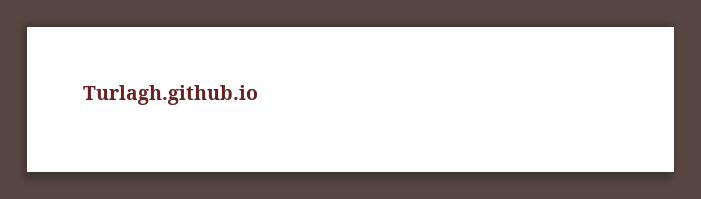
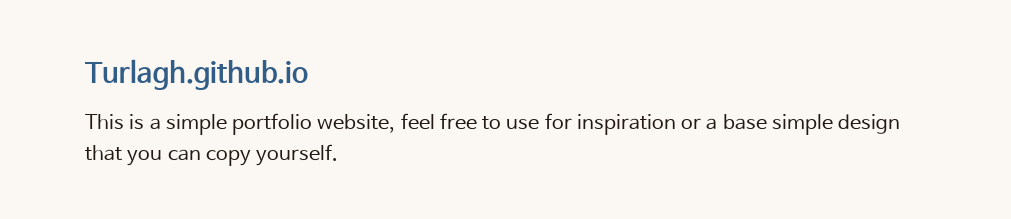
+ This is a simple portfolio website, feel free to use for inspiration or a base simple design that you can copy yourself.

